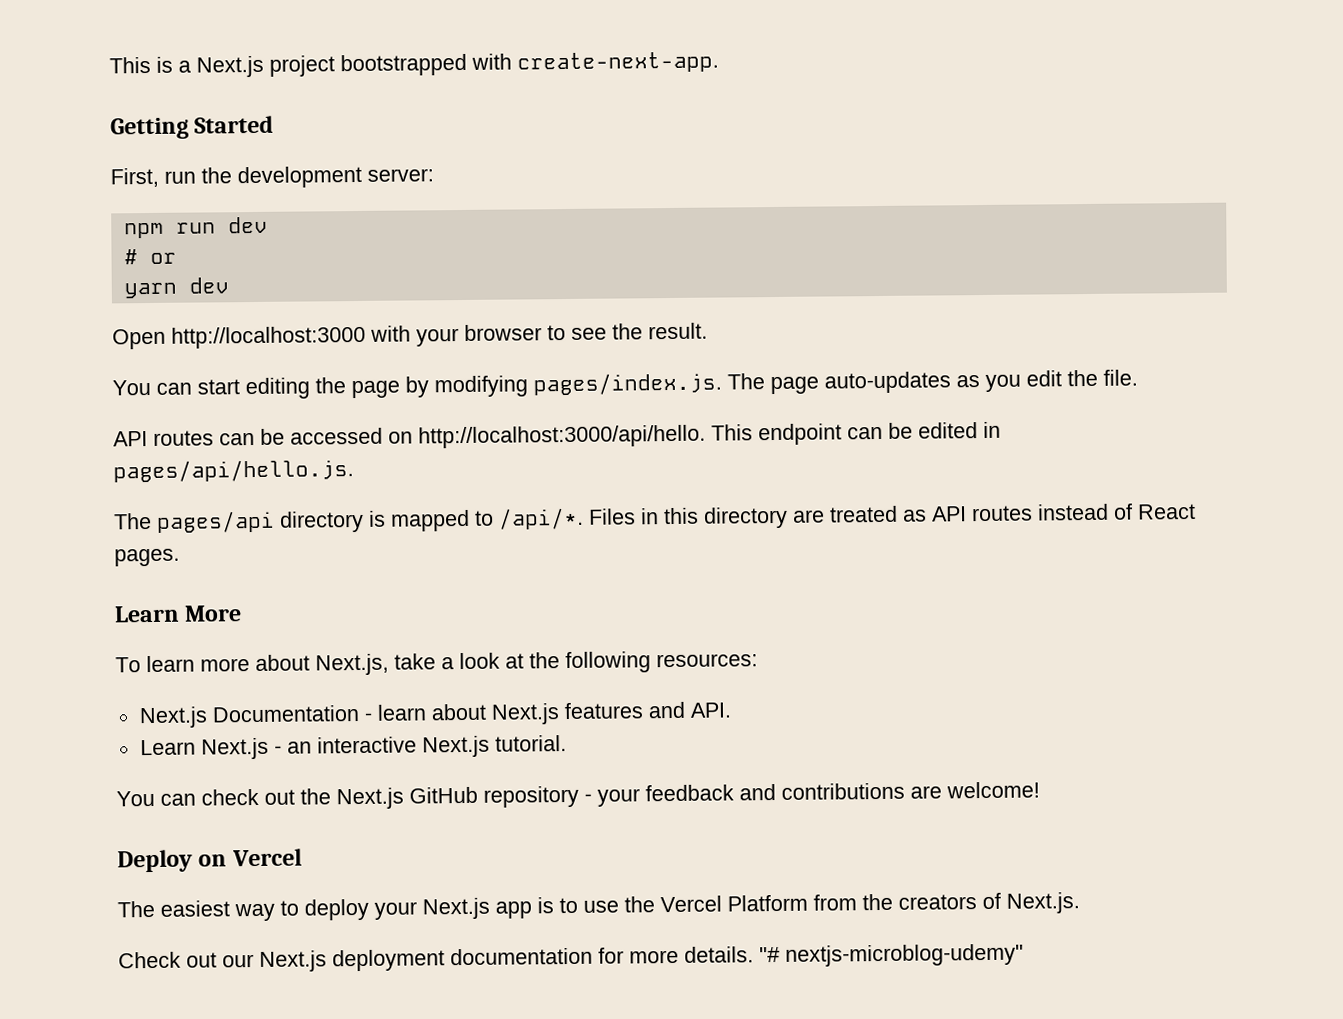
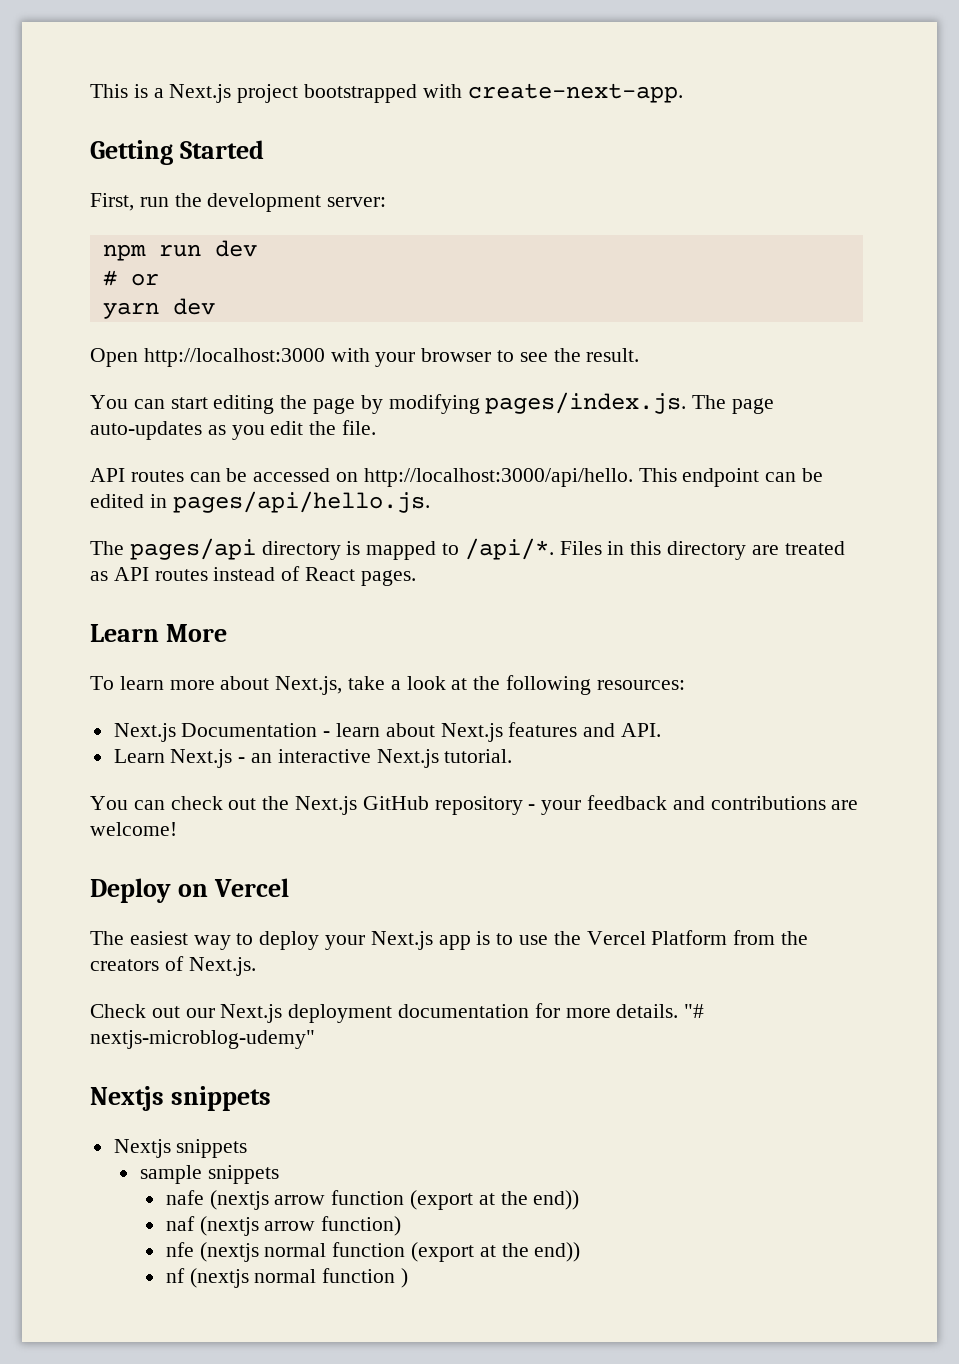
  "# nextjs-microblog-udemy"
+ Nextjs snippets
+ Nextjs snippets
+ sample snippets
+ nafe (nextjs arrow function (export at the end))
+ naf (nextjs arrow function)
+ nfe (nextjs normal function (export at the end))
+ nf (nextjs normal function )

